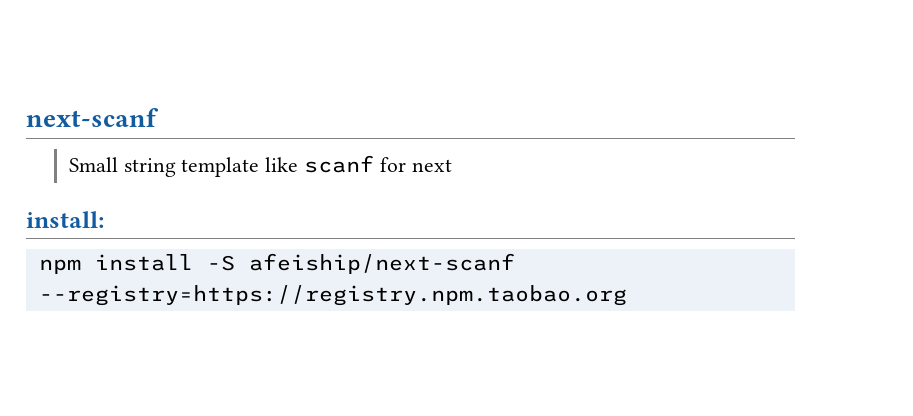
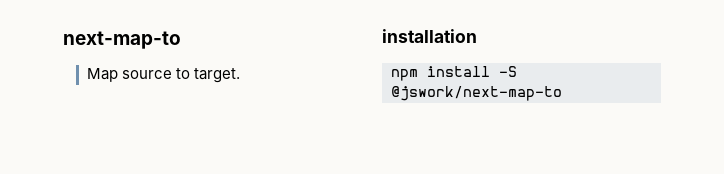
- next-scanf
- Small string template like scanf for next
- install:
+ next-map-to
+ Map source to target.
+ installation
- npm install -S afeiship/next-scanf --registry=https://registry.npm.taobao.org
+ npm install -S @jswork/next-map-to

